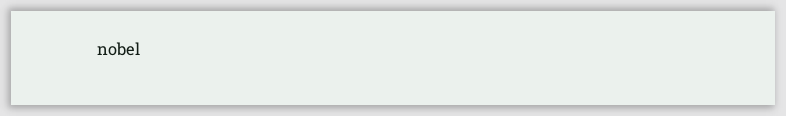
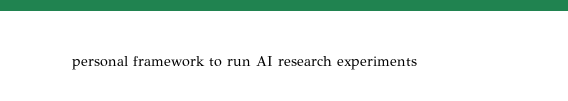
- nobel
+ personal framework to run AI research experiments

